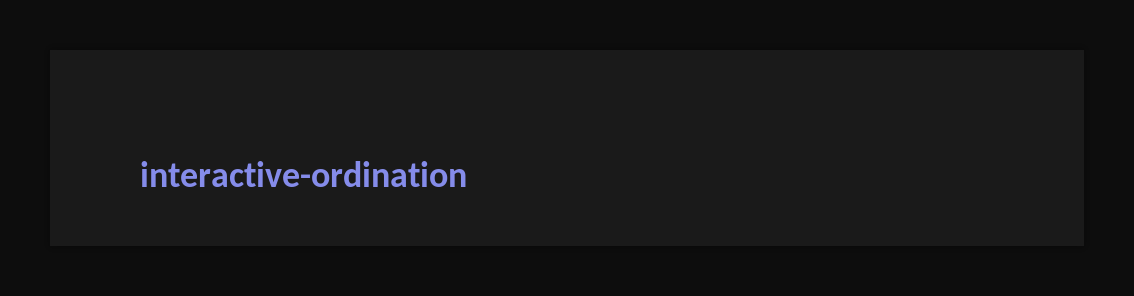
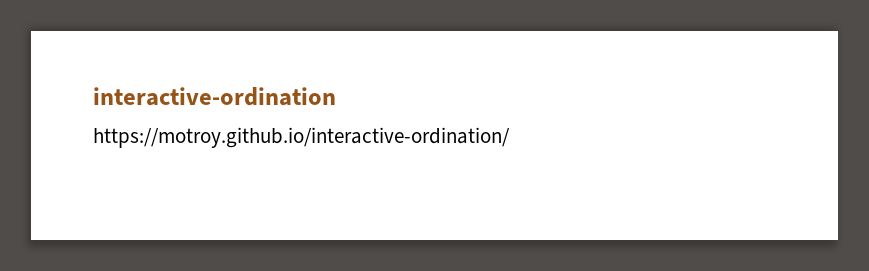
+ https://motroy.github.io/interactive-ordination/

